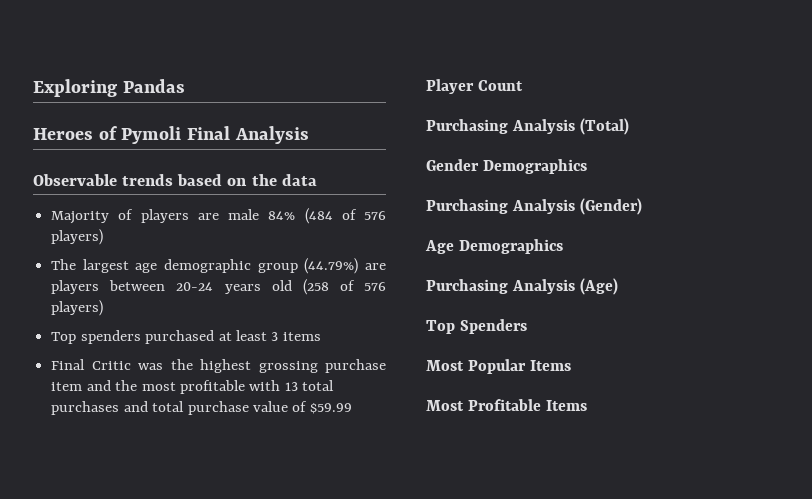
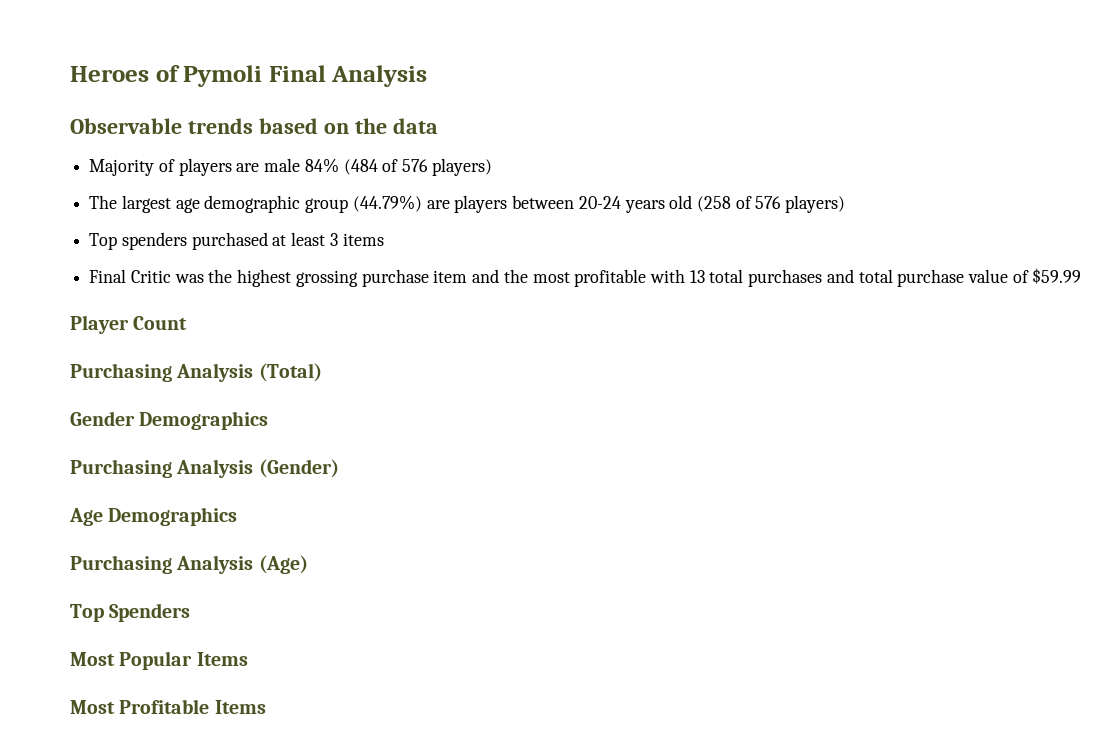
- Exploring Pandas

